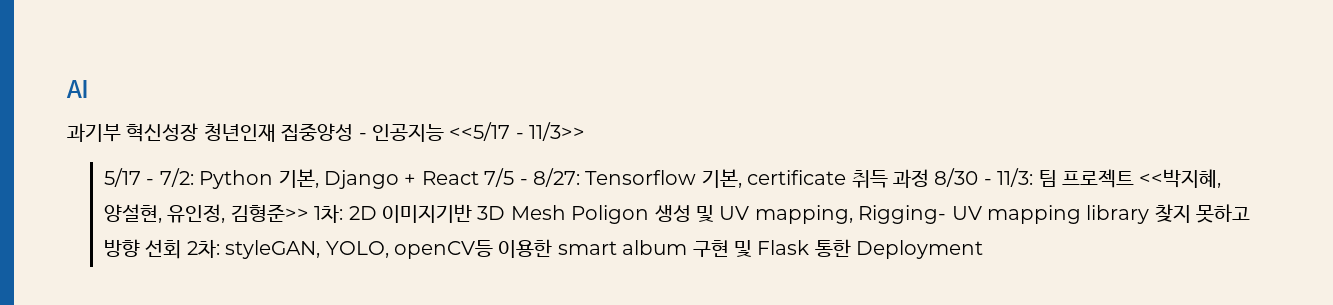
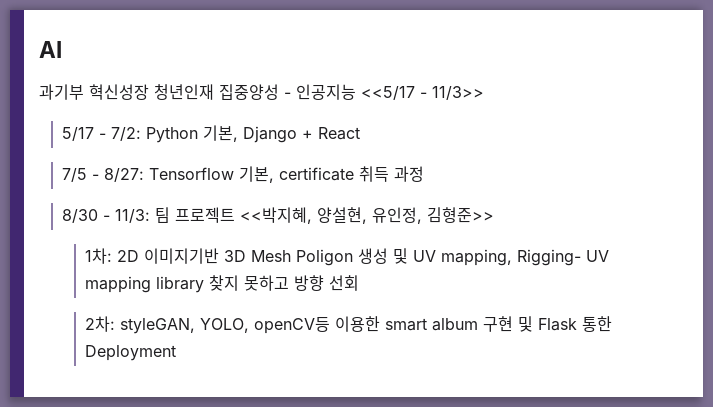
- 5/17 - 7/2: Python 기본, Django + React 7/5 - 8/27: Tensorflow 기본, certificate 취득 과정 8/30 - 11/3: 팀 프로젝트 <<박지혜, 양설현, 유인정, 김형준>> 1차: 2D 이미지기반 3D Mesh Poligon 생성 및 UV mapping, Rigging- UV mapping library 찾지 못하고 방향 선회 2차: styleGAN, YOLO, openCV등 이용한 smart album 구현 및 Flask 통한 Deployment
+ 5/17 - 7/2: Python 기본, Django + React
+ 7/5 - 8/27: Tensorflow 기본, certificate 취득 과정
+ 8/30 - 11/3: 팀 프로젝트 <<박지혜, 양설현, 유인정, 김형준>>
+ 1차: 2D 이미지기반 3D Mesh Poligon 생성 및 UV mapping, Rigging- UV mapping library 찾지 못하고 방향 선회
+ 2차: styleGAN, YOLO, openCV등 이용한 smart album 구현 및 Flask 통한 Deployment

